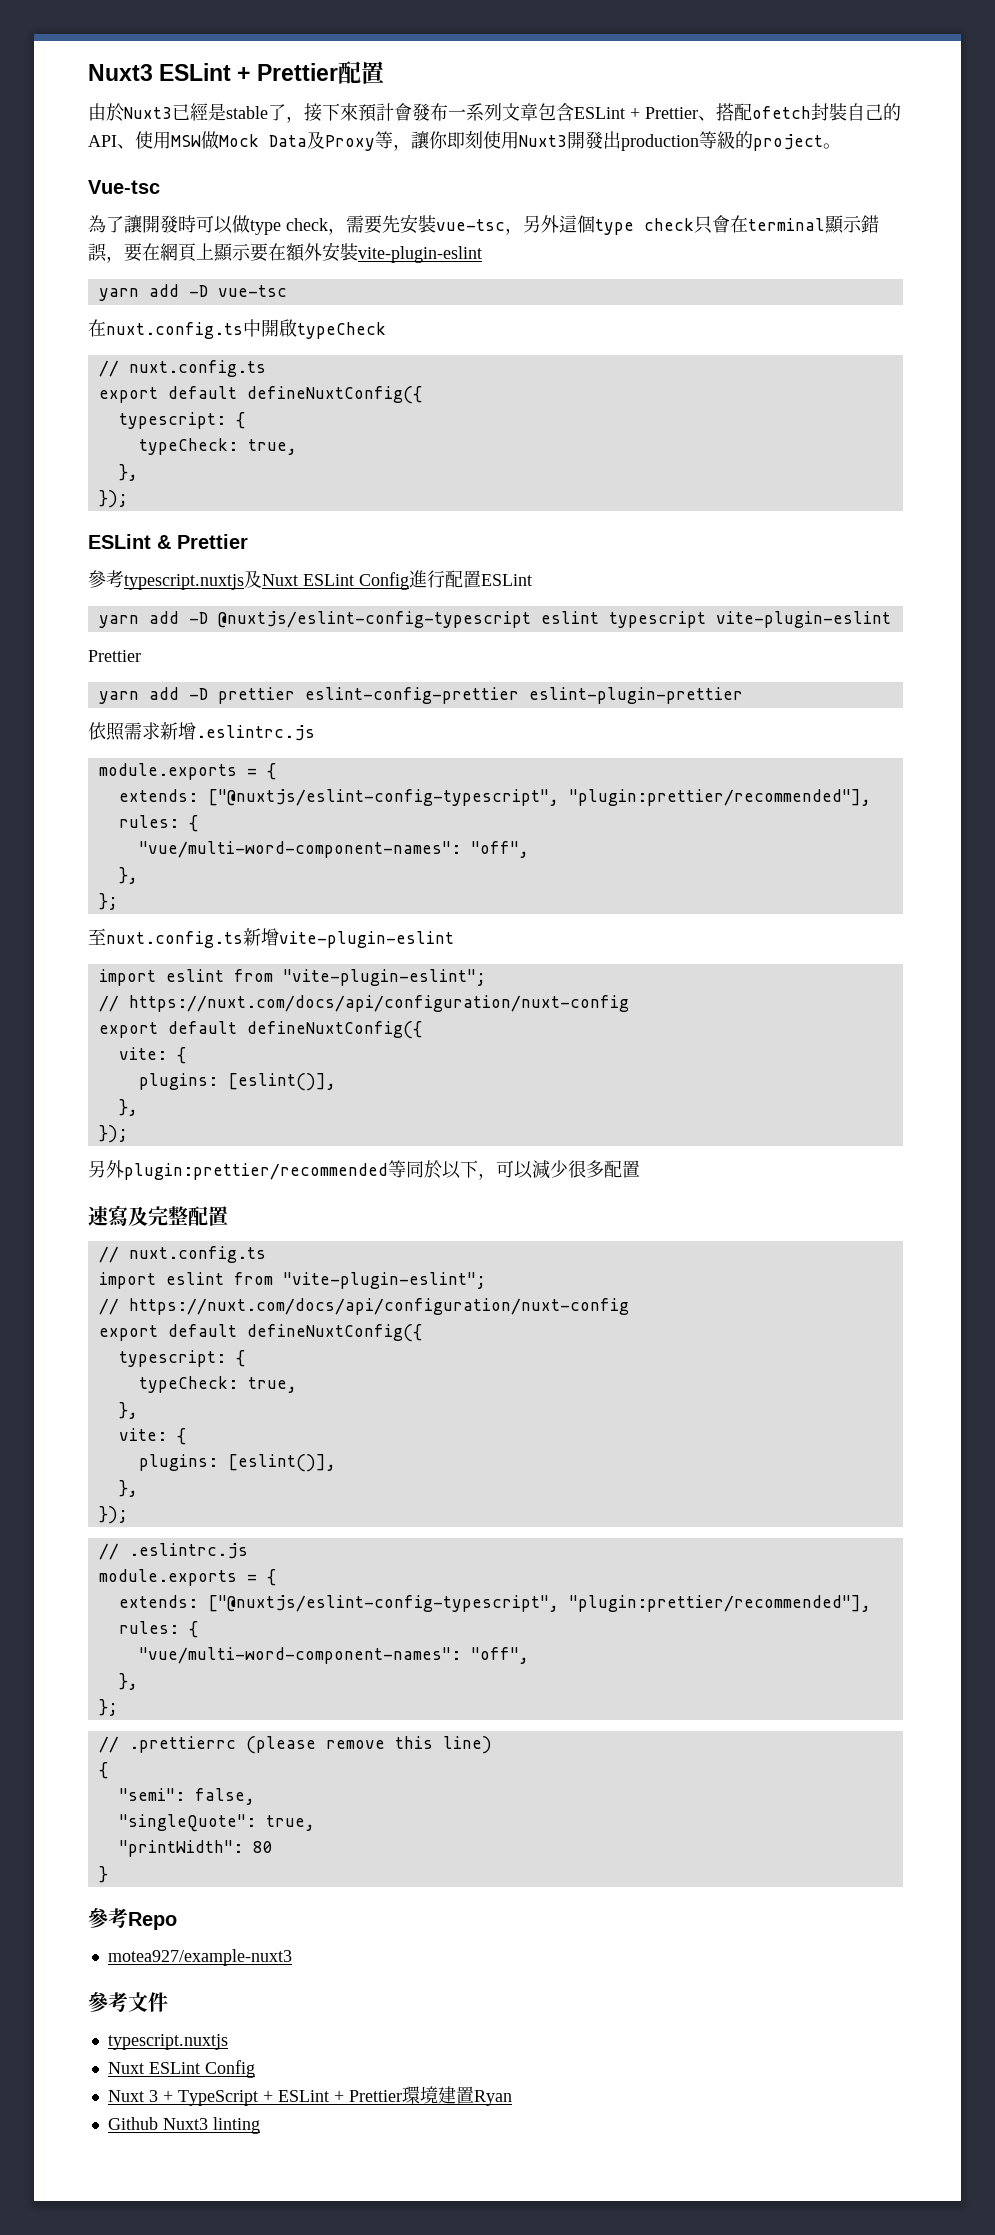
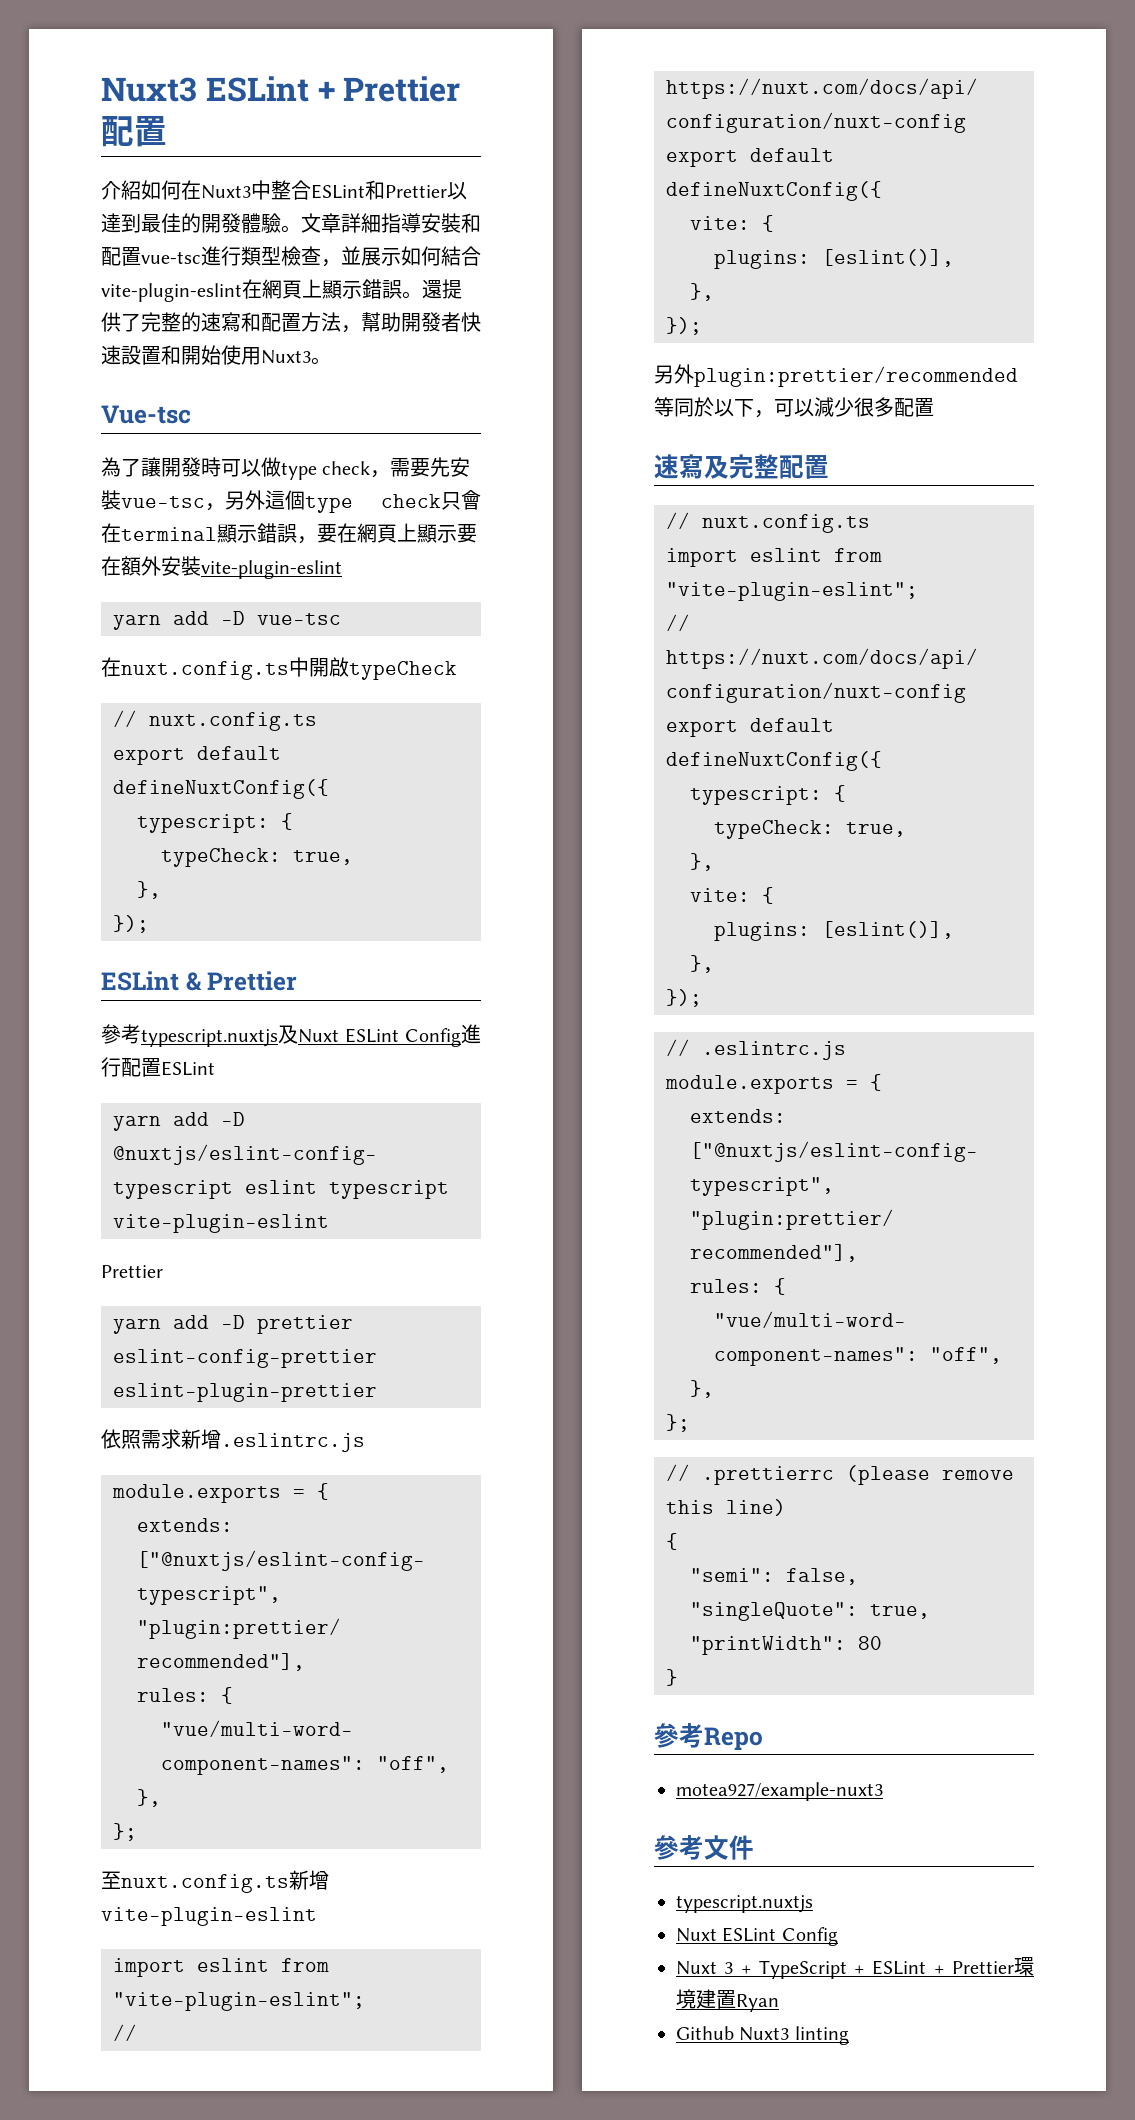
- 由於Nuxt3已經是stable了，接下來預計會發布一系列文章包含ESLint + Prettier、搭配ofetch封裝自己的API、使用MSW做Mock Data及Proxy等，讓你即刻使用Nuxt3開發出production等級的project。
+ 介紹如何在Nuxt3中整合ESLint和Prettier以達到最佳的開發體驗。文章詳細指導安裝和配置vue-tsc進行類型檢查，並展示如何結合vite-plugin-eslint在網頁上顯示錯誤。還提供了完整的速寫和配置方法，幫助開發者快速設置和開始使用Nuxt3。

